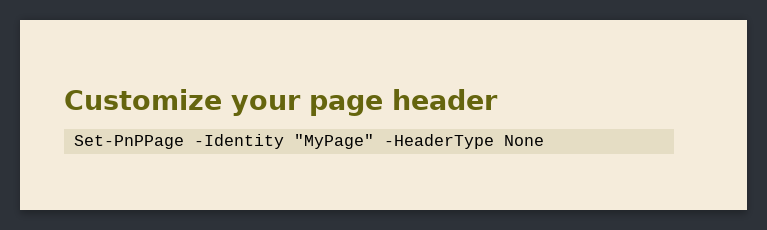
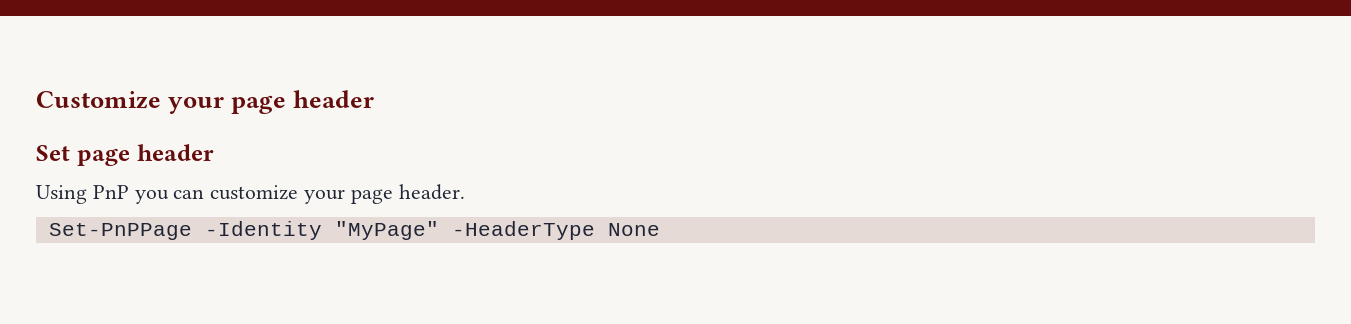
+ Set page header
+ Using PnP you can customize your page header.

